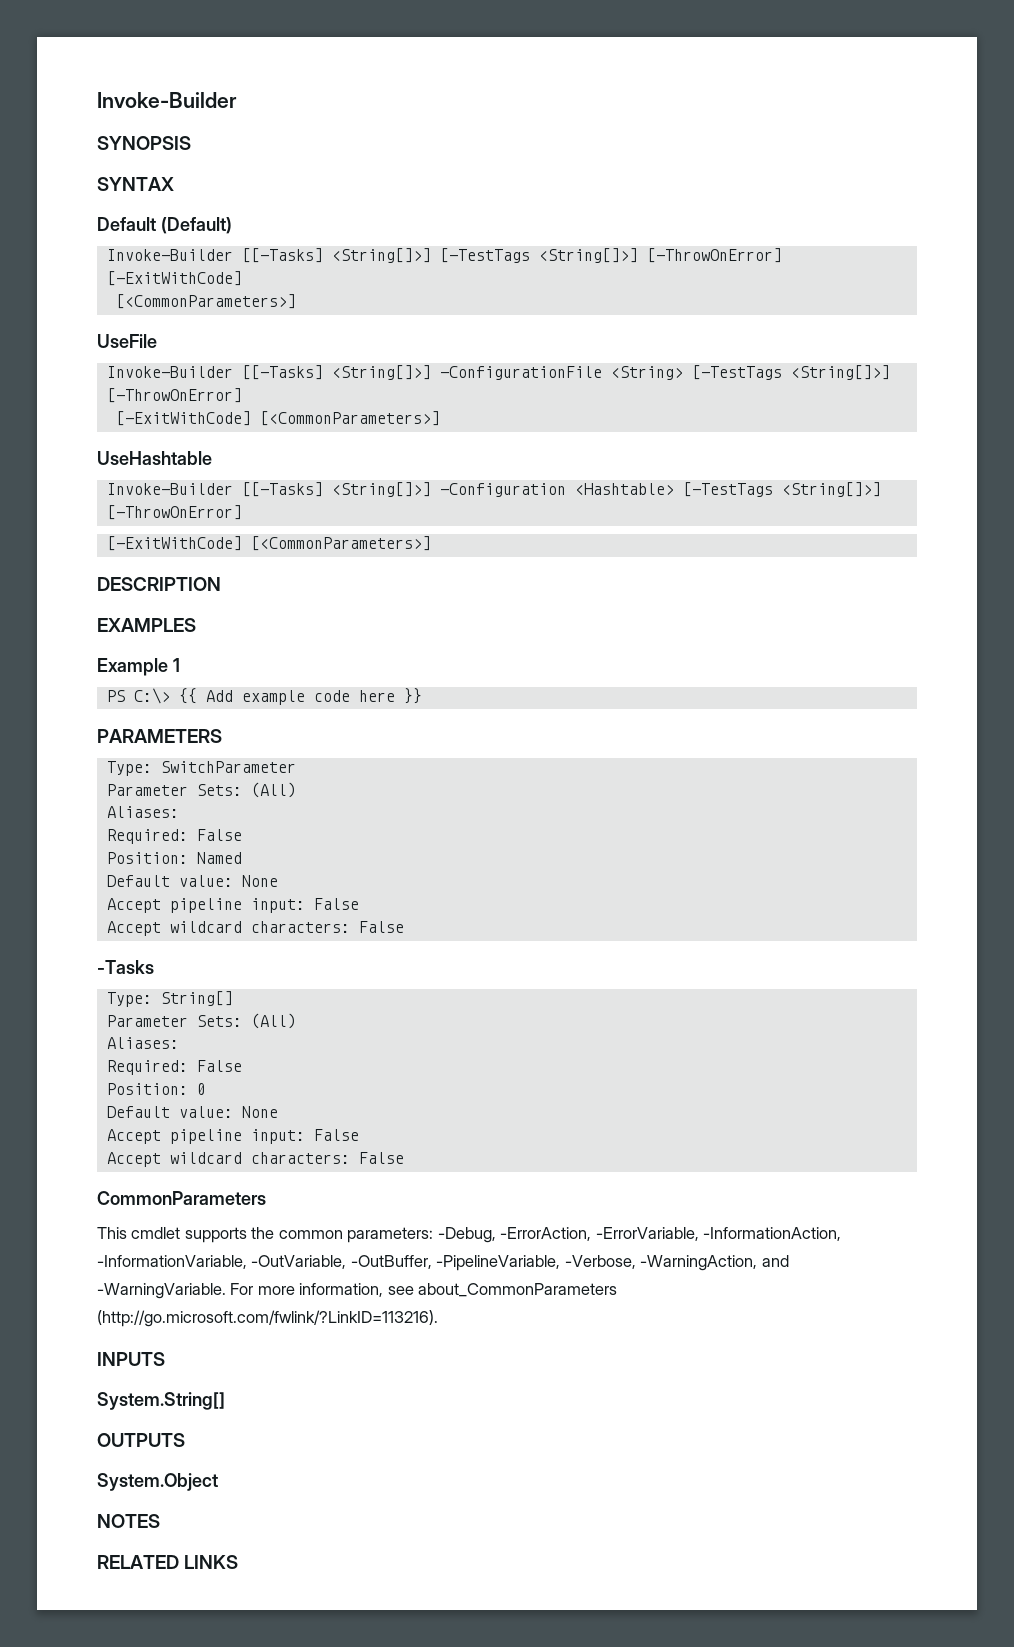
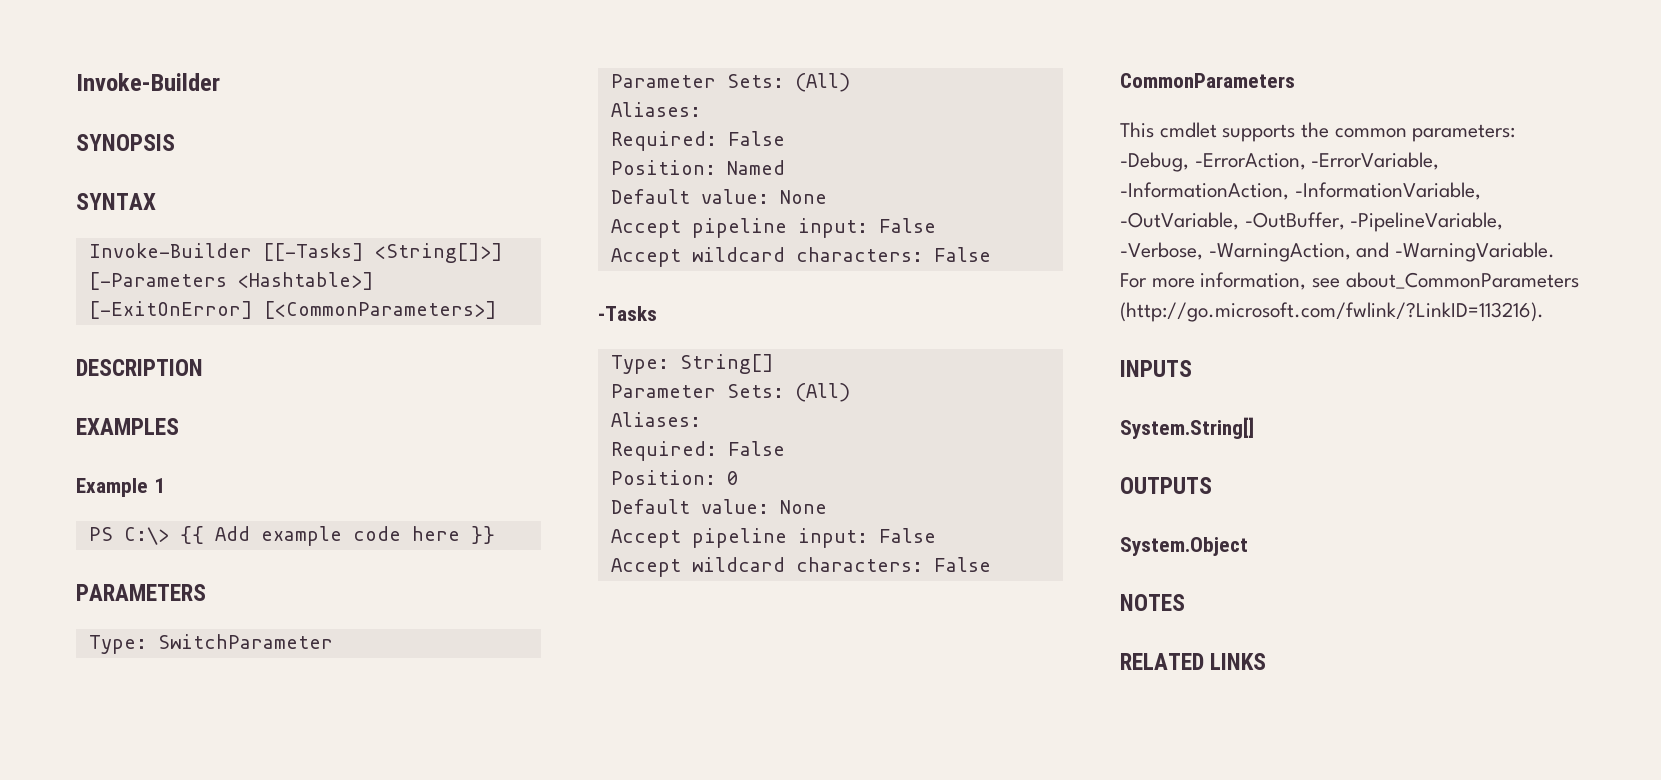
- Default (Default)
- Invoke-Builder [[-Tasks] <String[]>] [-TestTags <String[]>] [-ThrowOnError] [-ExitWithCode]
- [<CommonParameters>]
- UseFile
- Invoke-Builder [[-Tasks] <String[]>] -ConfigurationFile <String> [-TestTags <String[]>] [-ThrowOnError]
- [-ExitWithCode] [<CommonParameters>]
- UseHashtable
- Invoke-Builder [[-Tasks] <String[]>] -Configuration <Hashtable> [-TestTags <String[]>] [-ThrowOnError]
- [-ExitWithCode] [<CommonParameters>]
+ Invoke-Builder [[-Tasks] <String[]>] [-Parameters <Hashtable>] [-ExitOnError] [<CommonParameters>]

